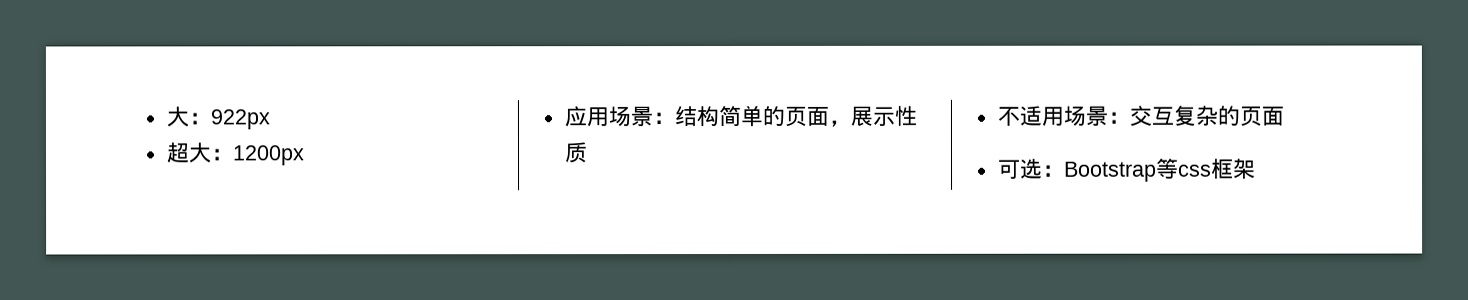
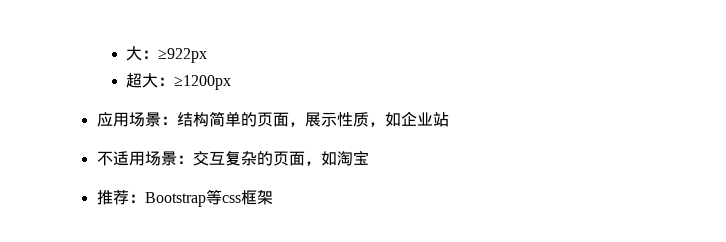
- 大：922px
+ 大：≥922px
- 超大：1200px
+ 超大：≥1200px
- 应用场景：结构简单的页面，展示性质
+ 应用场景：结构简单的页面，展示性质，如企业站
- 不适用场景：交互复杂的页面
- 可选：Bootstrap等css框架
+ 不适用场景：交互复杂的页面，如淘宝
+ 推荐：Bootstrap等css框架

